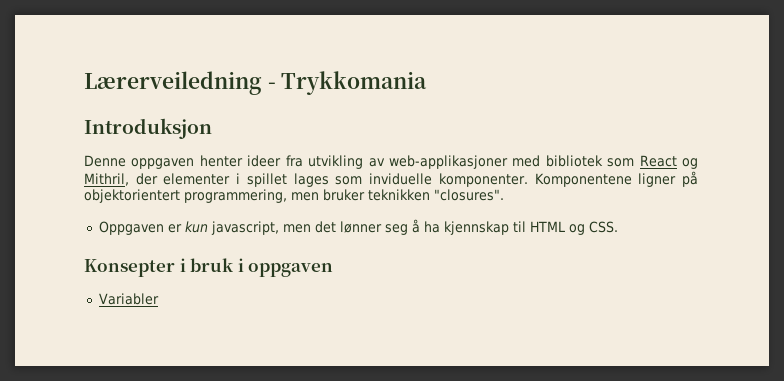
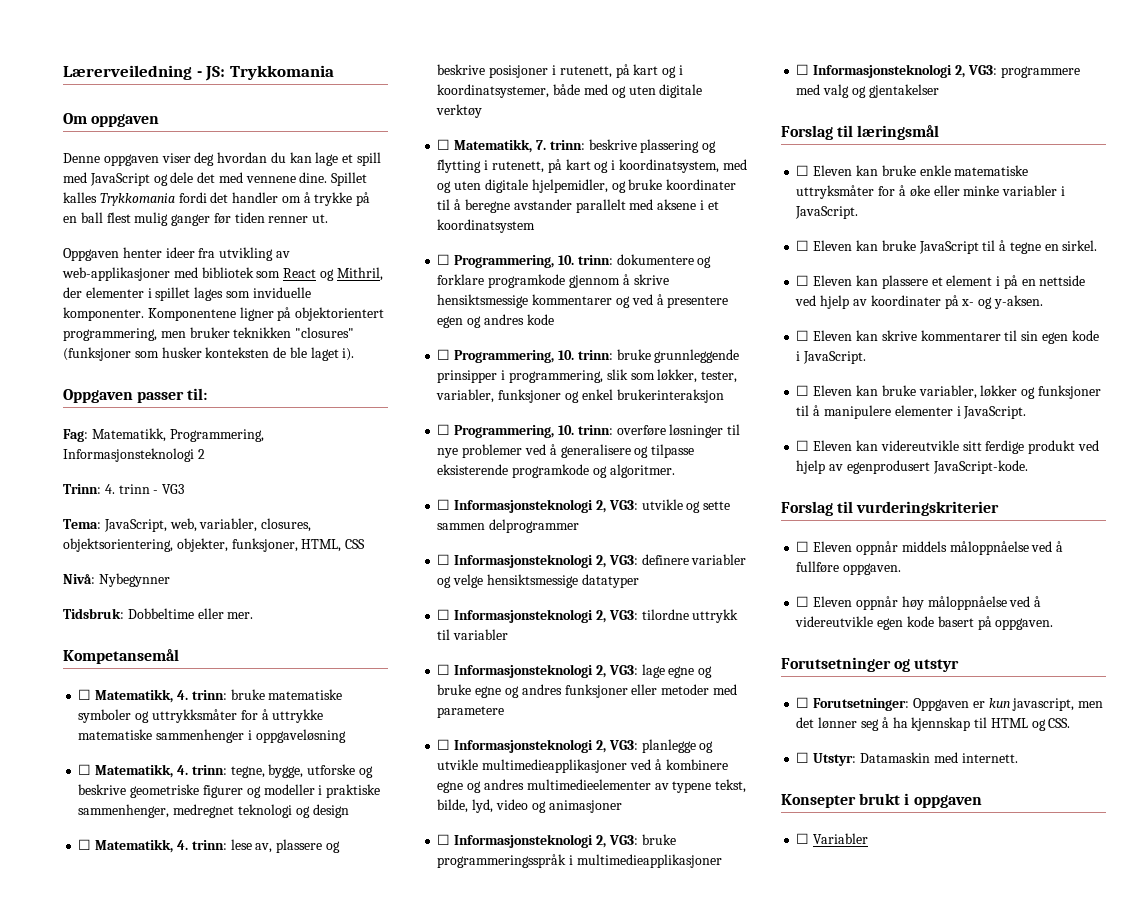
- Lærerveiledning - Trykkomania
+ Lærerveiledning - JS: Trykkomania
- Introduksjon
+ Om oppgaven
- Denne oppgaven henter ideer fra utvikling av web-applikasjoner med bibliotek som React og Mithril, der elementer i spillet lages som inviduelle komponenter.
+ Denne oppgaven viser deg hvordan du kan lage et spill med JavaScript og dele det med vennene dine. Spillet kalles Trykkomania fordi det handler om å trykke på en ball flest mulig ganger før tiden renner ut.
+ Oppgaven henter ideer fra utvikling av web-applikasjoner med bibliotek som React og Mithril, der elementer i spillet lages som inviduelle komponenter.
- Komponentene ligner på objektorientert programmering, men bruker teknikken "closures".
- Oppgaven er kun javascript, men det lønner seg å ha kjennskap til HTML og CSS.
+ Komponentene ligner på objektorientert programmering, men bruker teknikken "closures" (funksjoner som husker konteksten de ble laget i).
+ Oppgaven passer til:
+ Fag: Matematikk, Programmering, Informasjonsteknologi 2
+ Trinn: 4. trinn - VG3
+ Tema: JavaScript, web, variabler, closures, objektsorientering, objekter, funksjoner, HTML, CSS
+ Nivå: Nybegynner
+ Tidsbruk: Dobbeltime eller mer.
+ Kompetansemål
+ ☐ Matematikk, 4. trinn: bruke matematiske symboler og uttrykksmåter for å uttrykke matematiske sammenhenger i oppgaveløsning
+ ☐ Matematikk, 4. trinn: tegne, bygge, utforske og beskrive geometriske figurer og modeller i praktiske sammenhenger, medregnet teknologi og design
+ ☐ Matematikk, 4. trinn: lese av, plassere og beskrive posisjoner i rutenett, på kart og i koordinatsystemer, både med og uten digitale verktøy
+ ☐ Matematikk, 7. trinn: beskrive plassering og flytting i rutenett, på kart og i koordinatsystem, med og uten digitale hjelpemidler, og bruke koordinater til å beregne avstander parallelt med aksene i et koordinatsystem
+ ☐ Programmering, 10. trinn: dokumentere og forklare programkode gjennom å skrive hensiktsmessige kommentarer og ved å presentere egen og andres kode
+ ☐ Programmering, 10. trinn: bruke grunnleggende prinsipper i programmering, slik som løkker, tester, variabler, funksjoner og enkel brukerinteraksjon
+ ☐ Programmering, 10. trinn: overføre løsninger til nye problemer ved å generalisere og tilpasse eksisterende programkode og algoritmer.
+ ☐ Informasjonsteknologi 2, VG3: utvikle og sette sammen delprogrammer
+ ☐ Informasjonsteknologi 2, VG3: definere variabler og velge hensiktsmessige datatyper
+ ☐ Informasjonsteknologi 2, VG3: tilordne uttrykk til variabler
+ ☐ Informasjonsteknologi 2, VG3: lage egne og bruke egne og andres funksjoner eller metoder med parametere
+ ☐ Informasjonsteknologi 2, VG3: planlegge og utvikle multimedieapplikasjoner ved å kombinere egne og andres multimedieelementer av typene tekst, bilde, lyd, video og animasjoner
+ ☐ Informasjonsteknologi 2, VG3: bruke programmeringsspråk i multimedieapplikasjoner
+ ☐ Informasjonsteknologi 2, VG3: programmere med valg og gjentakelser
+ Forslag til læringsmål
+ ☐ Eleven kan bruke enkle matematiske uttryksmåter for å øke eller minke variabler i JavaScript.
+ ☐ Eleven kan bruke JavaScript til å tegne en sirkel.
+ ☐ Eleven kan plassere et element i på en nettside ved hjelp av koordinater på x- og y-aksen.
+ ☐ Eleven kan skrive kommentarer til sin egen kode i JavaScript.
+ ☐ Eleven kan bruke variabler, løkker og funksjoner til å manipulere elementer i JavaScript.
+ ☐ Eleven kan videreutvikle sitt ferdige produkt ved hjelp av egenprodusert JavaScript-kode.
+ Forslag til vurderingskriterier
+ ☐ Eleven oppnår middels måloppnåelse ved å fullføre oppgaven.
+ ☐ Eleven oppnår høy måloppnåelse ved å videreutvikle egen kode basert på oppgaven.
+ Forutsetninger og utstyr
+ ☐ Forutsetninger: Oppgaven er kun javascript, men det lønner seg å ha kjennskap til HTML og CSS.
+ ☐ Utstyr: Datamaskin med internett.
- Konsepter i bruk i oppgaven
+ Konsepter brukt i oppgaven
- Variabler
+ ☐ Variabler

